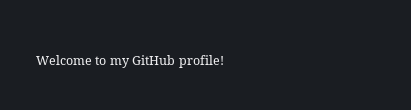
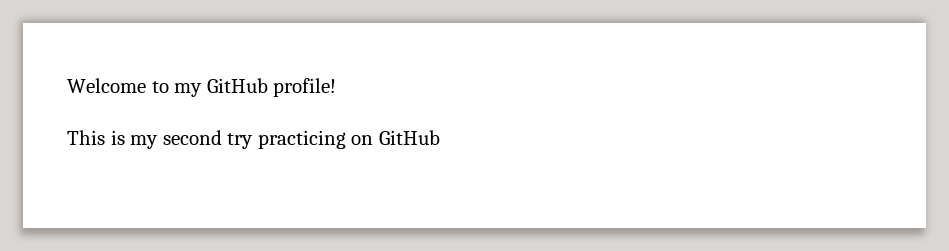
+ This is my second try practicing on GitHub

